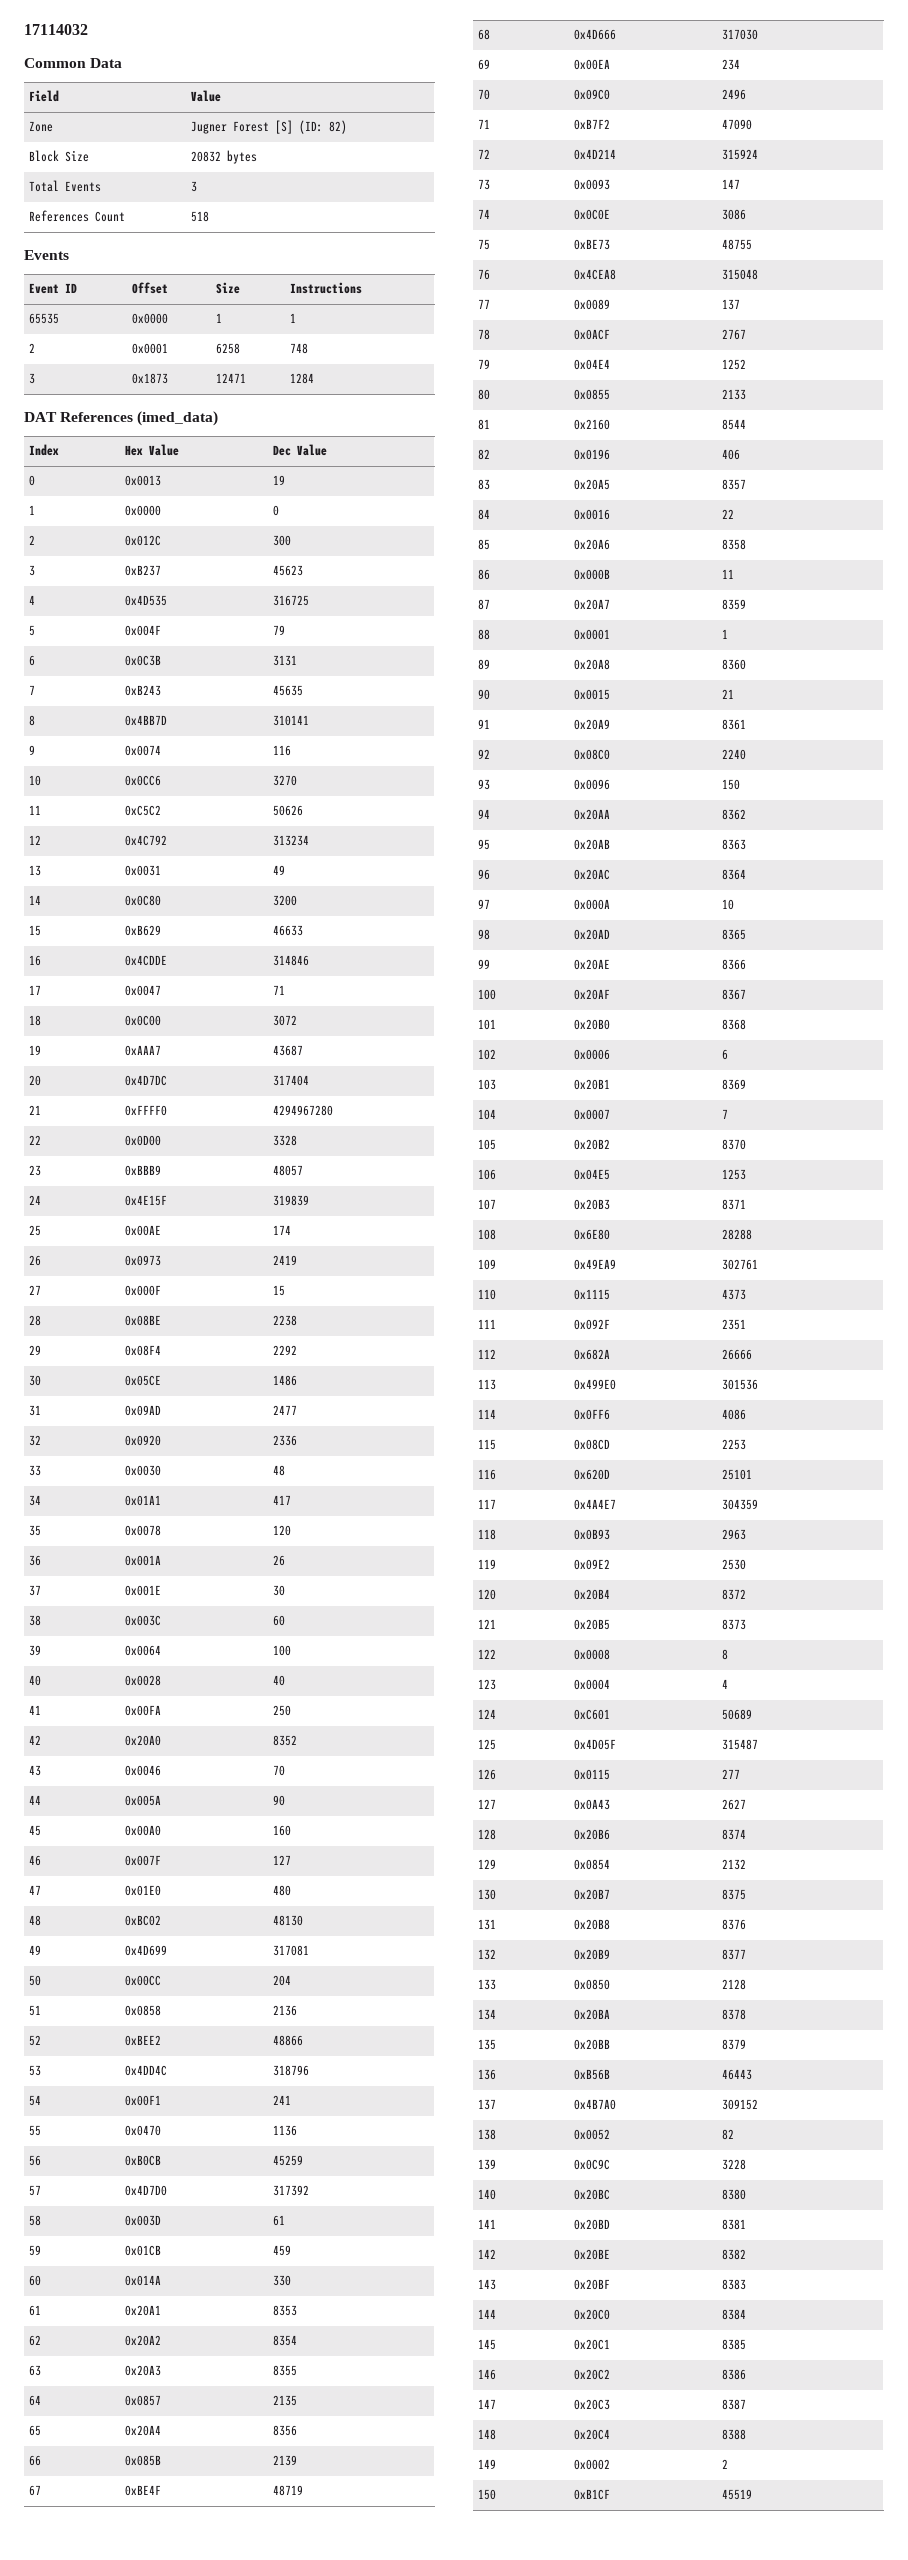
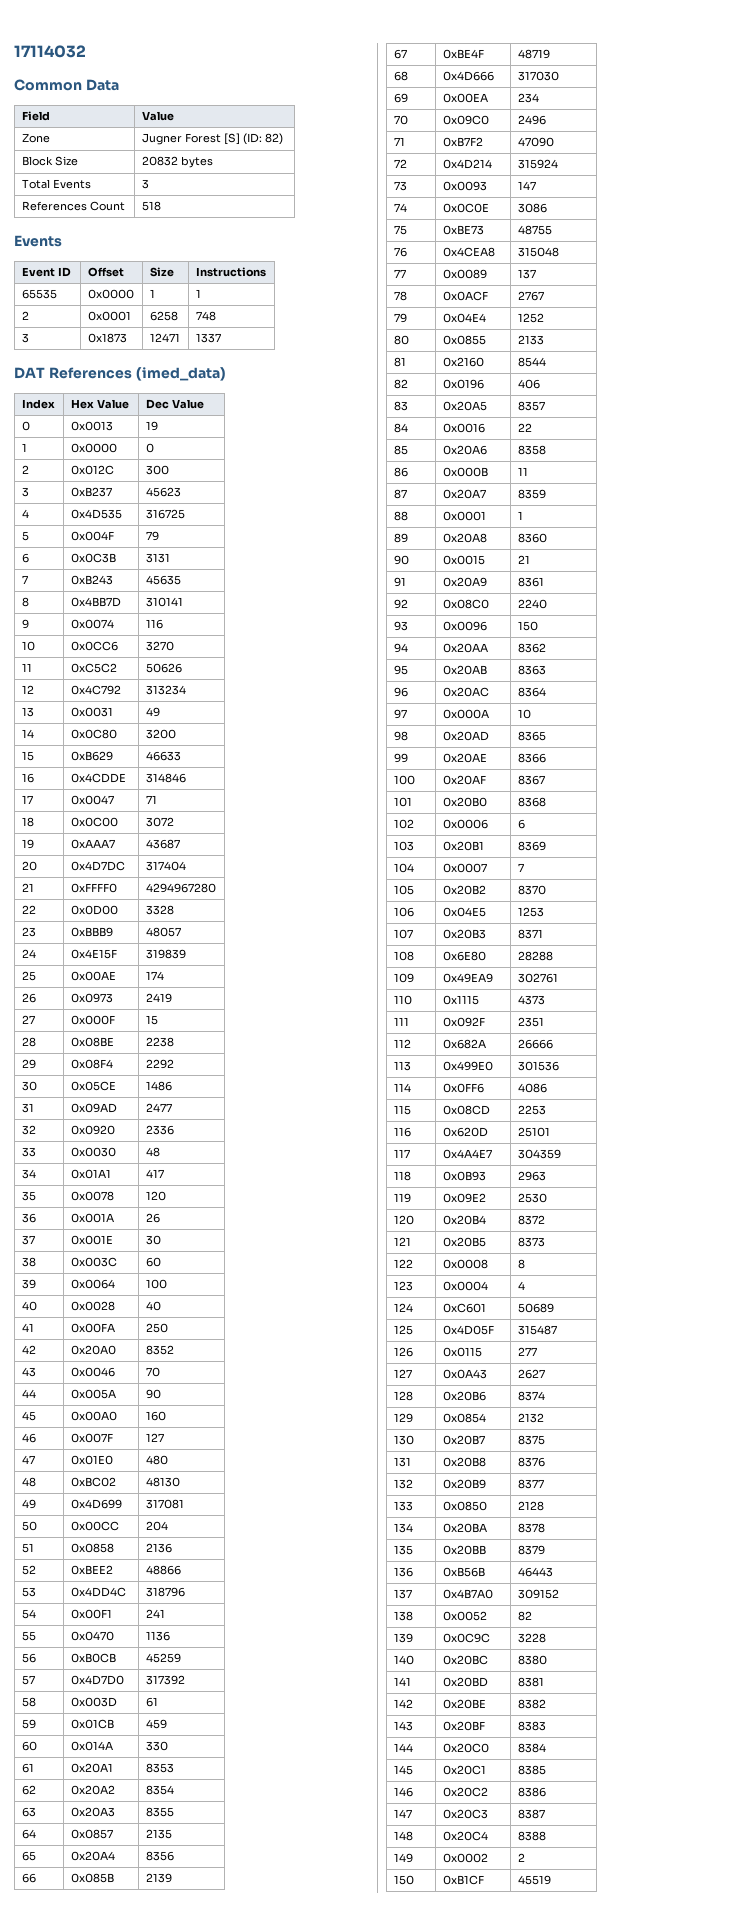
- 3 | 0x1873 | 12471 | 1284
+ 3 | 0x1873 | 12471 | 1337

